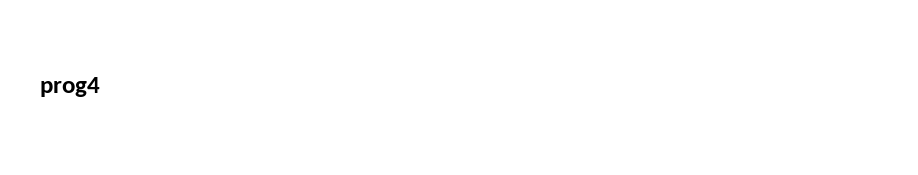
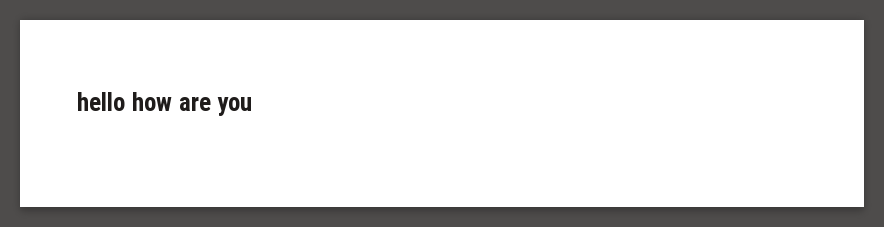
- prog4
+ hello how are you

